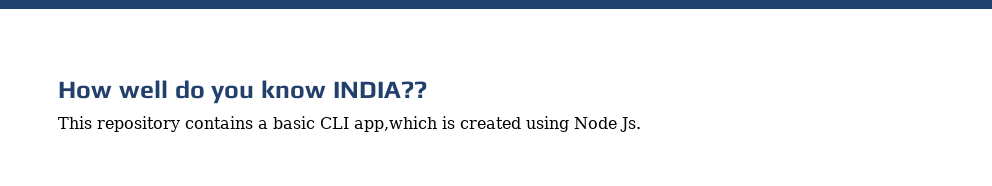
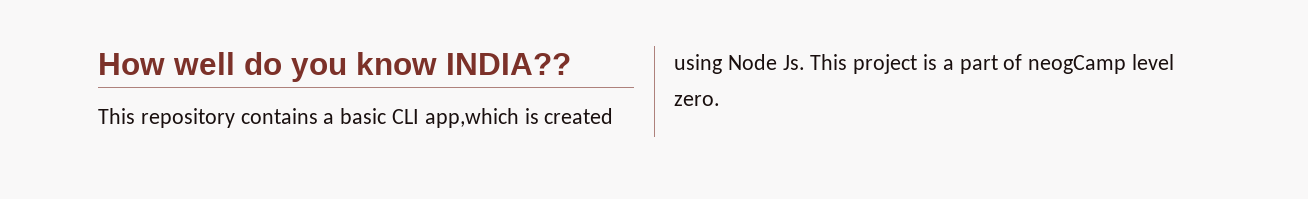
- This repository contains a basic CLI app,which is created using Node Js.
+ This repository contains a basic CLI app,which is created using Node Js. This project is a part of neogCamp level zero.

